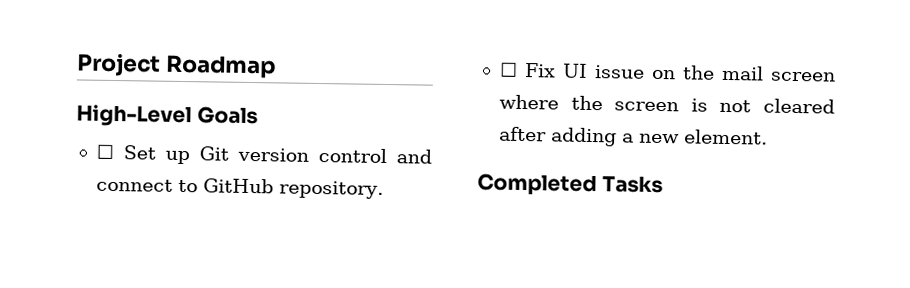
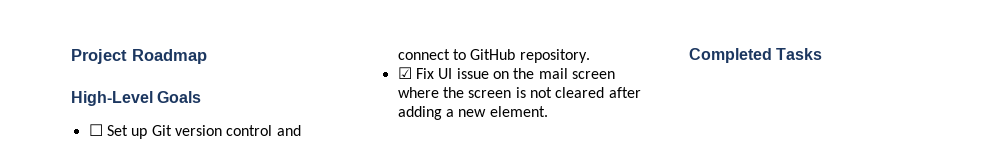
- ☐ Fix UI issue on the mail screen where the screen is not cleared after adding a new element.
+ ☑ Fix UI issue on the mail screen where the screen is not cleared after adding a new element.

